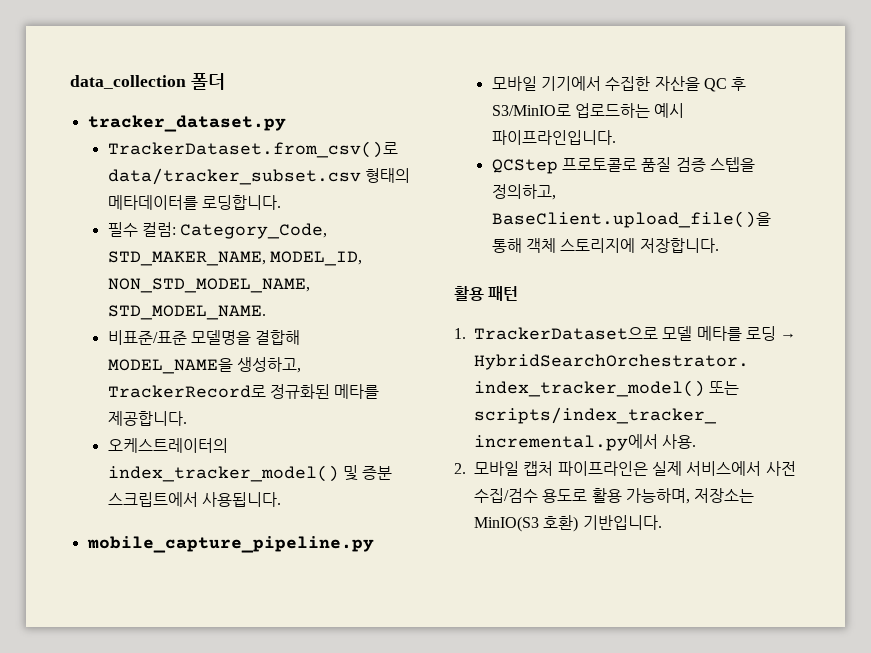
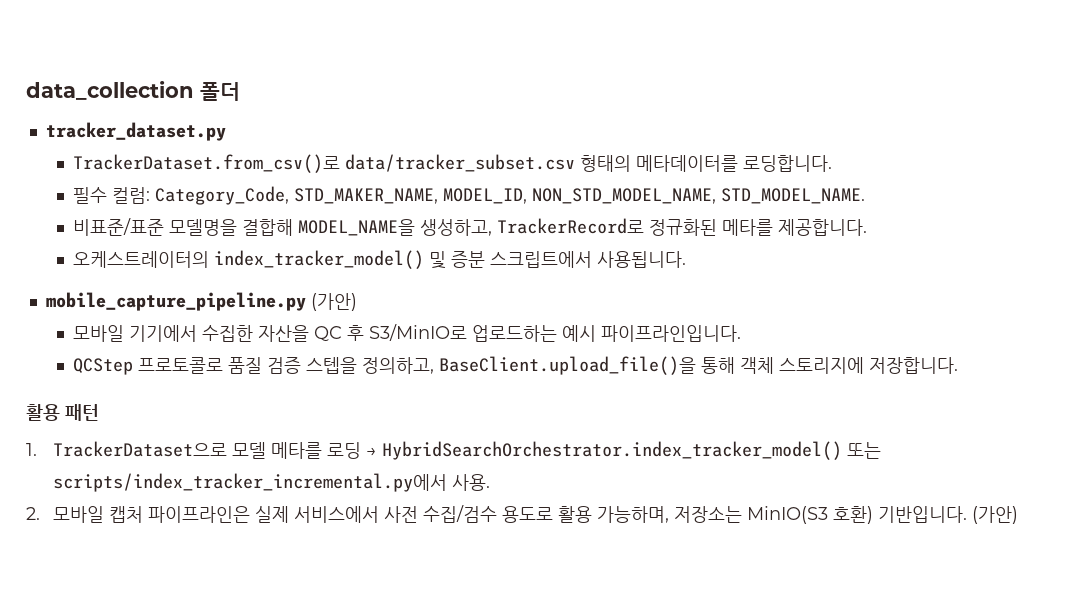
- mobile_capture_pipeline.py
+ mobile_capture_pipeline.py (가안)
- 2. 모바일 캡처 파이프라인은 실제 서비스에서 사전 수집/검수 용도로 활용 가능하며, 저장소는 MinIO(S3 호환) 기반입니다.
+ 2. 모바일 캡처 파이프라인은 실제 서비스에서 사전 수집/검수 용도로 활용 가능하며, 저장소는 MinIO(S3 호환) 기반입니다. (가안)

